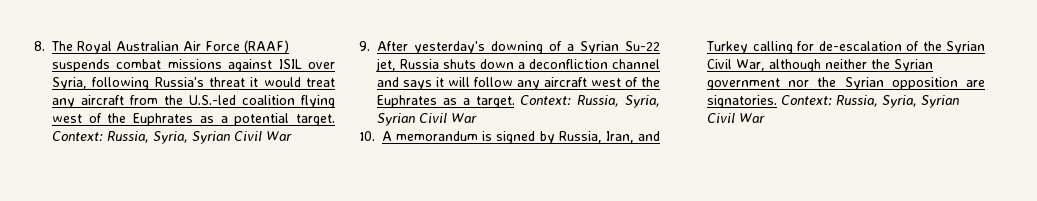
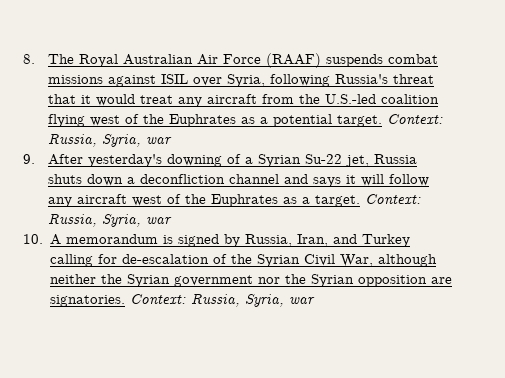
- 8. The Royal Australian Air Force (RAAF) suspends combat missions against ISIL over Syria, following Russia's threat it would treat any aircraft from the U.S.-led coalition flying west of the Euphrates as a potential target. Context: Russia, Syria, Syrian Civil War
+ 8. The Royal Australian Air Force (RAAF) suspends combat missions against ISIL over Syria, following Russia's threat that it would treat any aircraft from the U.S.-led coalition flying west of the Euphrates as a potential target. Context: Russia, Syria, war
- 9. After yesterday's downing of a Syrian Su-22 jet, Russia shuts down a deconfliction channel and says it will follow any aircraft west of the Euphrates as a target. Context: Russia, Syria, Syrian Civil War
+ 9. After yesterday's downing of a Syrian Su-22 jet, Russia shuts down a deconfliction channel and says it will follow any aircraft west of the Euphrates as a target. Context: Russia, Syria, war
- 10. A memorandum is signed by Russia, Iran, and Turkey calling for de-escalation of the Syrian Civil War, although neither the Syrian government nor the Syrian opposition are signatories. Context: Russia, Syria, Syrian Civil War
+ 10. A memorandum is signed by Russia, Iran, and Turkey calling for de-escalation of the Syrian Civil War, although neither the Syrian government nor the Syrian opposition are signatories. Context: Russia, Syria, war

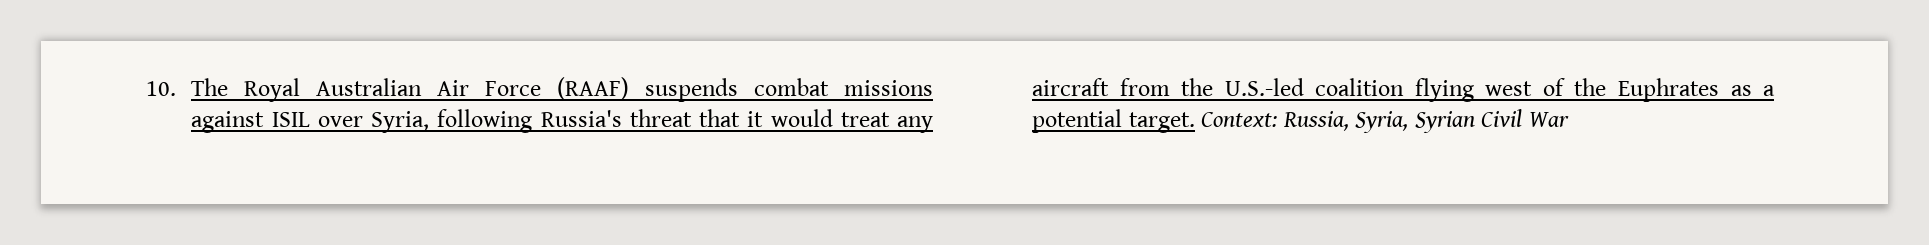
- 8. The Royal Australian Air Force (RAAF) suspends combat missions against ISIL over Syria, following Russia's threat that it would treat any aircraft from the U.S.-led coalition flying west of the Euphrates as a potential target. Context: Russia, Syria, war
- 9. After yesterday's downing of a Syrian Su-22 jet, Russia shuts down a deconfliction channel and says it will follow any aircraft west of the Euphrates as a target. Context: Russia, Syria, war
- 10. A memorandum is signed by Russia, Iran, and Turkey calling for de-escalation of the Syrian Civil War, although neither the Syrian government nor the Syrian opposition are signatories. Context: Russia, Syria, war
+ 10. The Royal Australian Air Force (RAAF) suspends combat missions against ISIL over Syria, following Russia's threat that it would treat any aircraft from the U.S.-led coalition flying west of the Euphrates as a potential target. Context: Russia, Syria, Syrian Civil War

